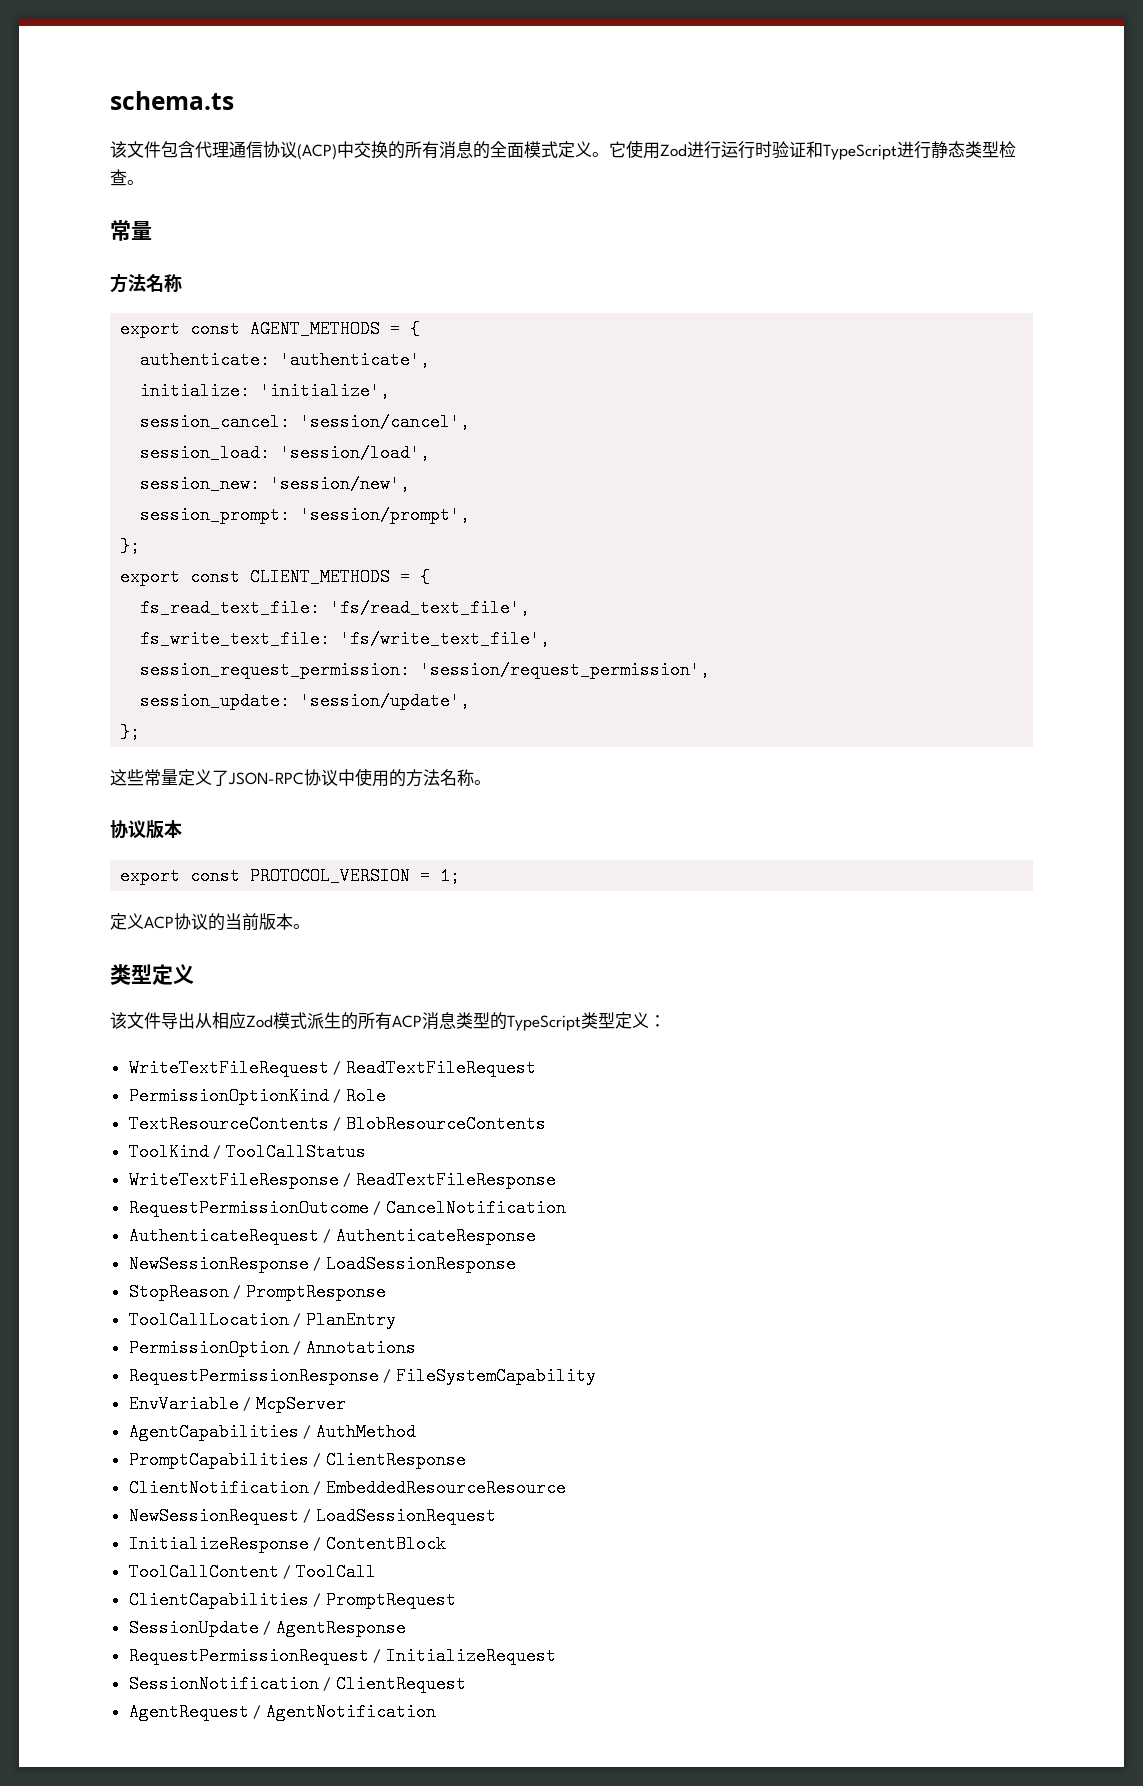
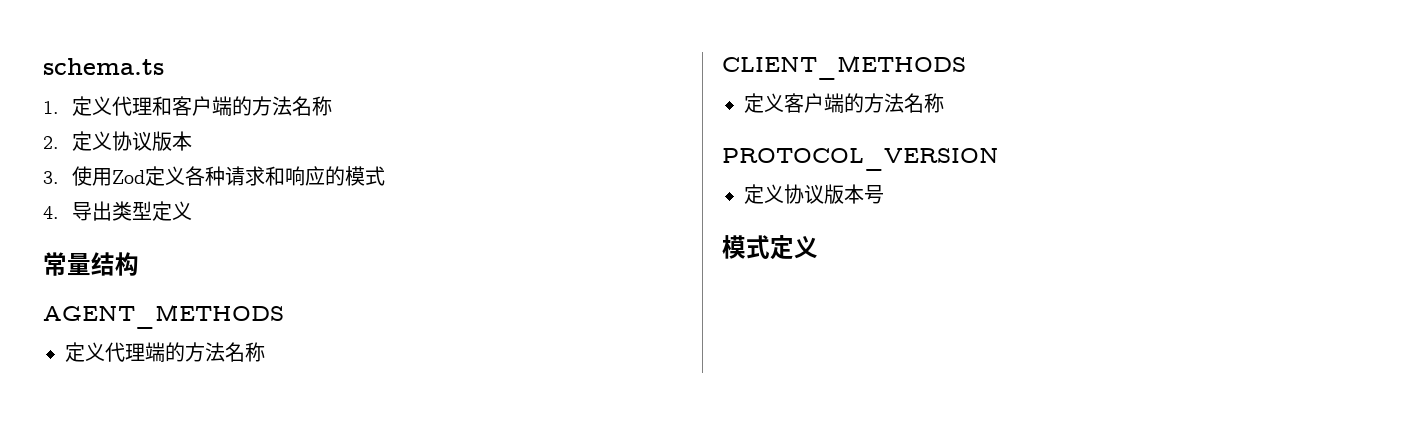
- 该文件包含代理通信协议(ACP)中交换的所有消息的全面模式定义。它使用Zod进行运行时验证和TypeScript进行静态类型检查。
- 常量
- 方法名称
- export const AGENT_METHODS = {
- authenticate: 'authenticate',
- initialize: 'initialize',
- session_cancel: 'session/cancel',
- session_load: 'session/load',
- session_new: 'session/new',
- session_prompt: 'session/prompt',
- };
- export const CLIENT_METHODS = {
- fs_read_text_file: 'fs/read_text_file',
- fs_write_text_file: 'fs/write_text_file',
- session_request_permission: 'session/request_permission',
- session_update: 'session/update',
- };
- 这些常量定义了JSON-RPC协议中使用的方法名称。
- 协议版本
- export const PROTOCOL_VERSION = 1;
- 定义ACP协议的当前版本。
- 类型定义
- 该文件导出从相应Zod模式派生的所有ACP消息类型的TypeScript类型定义：
- WriteTextFileRequest / ReadTextFileRequest
- PermissionOptionKind / Role
- TextResourceContents / BlobResourceContents
- ToolKind / ToolCallStatus
- WriteTextFileResponse / ReadTextFileResponse
- RequestPermissionOutcome / CancelNotification
- AuthenticateRequest / AuthenticateResponse
- NewSessionResponse / LoadSessionResponse
- StopReason / PromptResponse
- ToolCallLocation / PlanEntry
- PermissionOption / Annotations
- RequestPermissionResponse / FileSystemCapability
- EnvVariable / McpServer
- AgentCapabilities / AuthMethod
- PromptCapabilities / ClientResponse
- ClientNotification / EmbeddedResourceResource
- NewSessionRequest / LoadSessionRequest
- InitializeResponse / ContentBlock
- ToolCallContent / ToolCall
- ClientCapabilities / PromptRequest
- SessionUpdate / AgentResponse
- RequestPermissionRequest / InitializeRequest
- SessionNotification / ClientRequest
- AgentRequest / AgentNotification
+ 1.定义代理和客户端的方法名称
+ 2.定义协议版本
+ 3.使用Zod定义各种请求和响应的模式
+ 4.导出类型定义
+ 常量结构
+ AGENT_METHODS
+ 定义代理端的方法名称
+ CLIENT_METHODS
+ 定义客户端的方法名称
+ PROTOCOL_VERSION
+ 定义协议版本号
+ 模式定义

